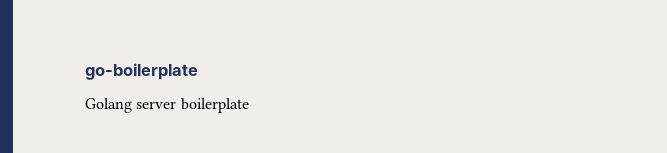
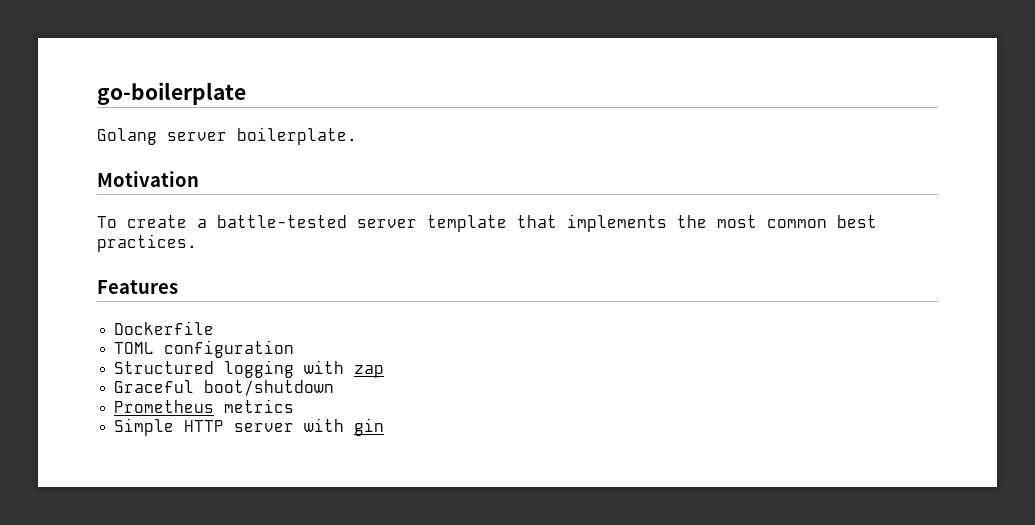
- Golang server boilerplate
+ Golang server boilerplate.
+ Motivation
+ To create a battle-tested server template that implements the most common best practices.
+ Features
+ Dockerfile
+ TOML configuration
+ Structured logging with zap
+ Graceful boot/shutdown
+ Prometheus metrics
+ Simple HTTP server with gin

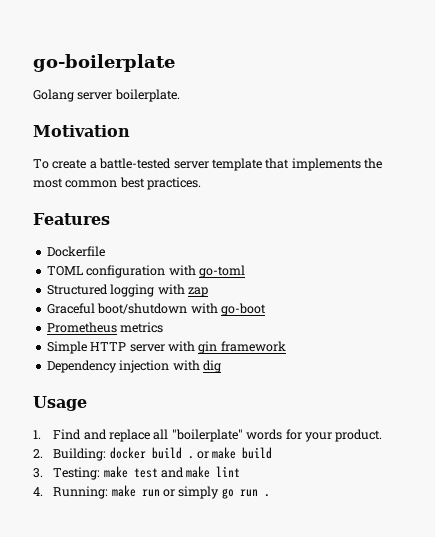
- TOML configuration
+ TOML configuration with go-toml
- Graceful boot/shutdown
+ Graceful boot/shutdown with go-boot
- Simple HTTP server with gin
+ Simple HTTP server with gin framework
+ Dependency injection with dig
+ Usage
+ 1. Find and replace all "boilerplate" words for your product.
+ 2. Building: docker build . or make build
+ 3. Testing: make test and make lint
+ 4. Running: make run or simply go run .

